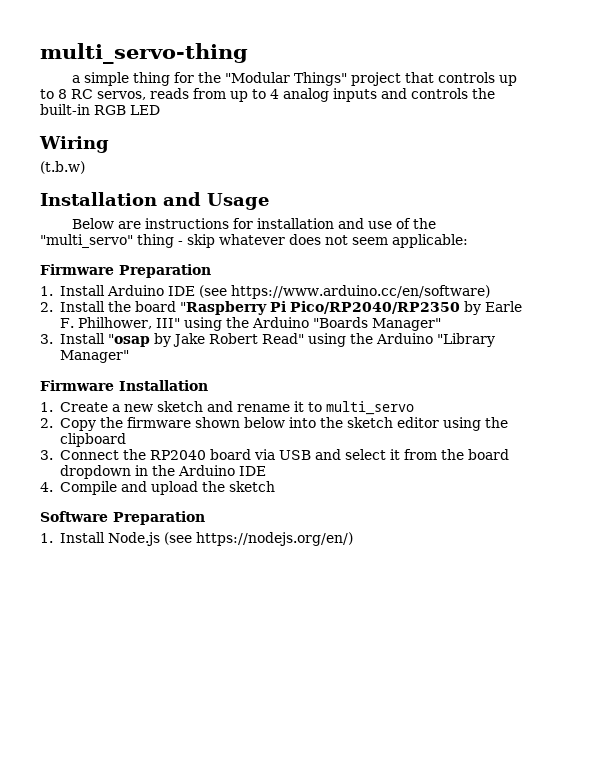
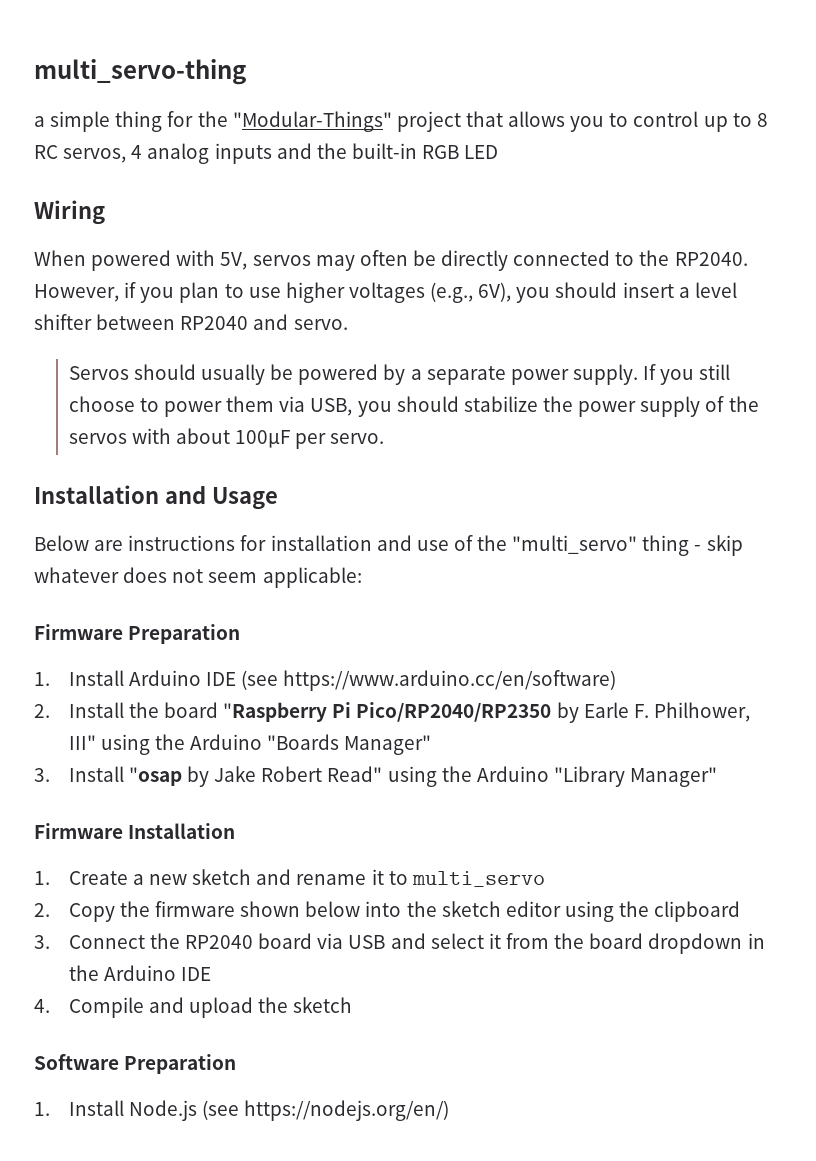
- a simple thing for the "Modular Things" project that controls up to 8 RC servos, reads from up to 4 analog inputs and controls the built-in RGB LED
+ a simple thing for the "Modular-Things" project that allows you to control up to 8 RC servos, 4 analog inputs and the built-in RGB LED
- (t.b.w)
+ When powered with 5V, servos may often be directly connected to the RP2040. However, if you plan to use higher voltages (e.g., 6V), you should insert a level shifter between RP2040 and servo.
+ Servos should usually be powered by a separate power supply. If you still choose to power them via USB, you should stabilize the power supply of the servos with about 100µF per servo.

